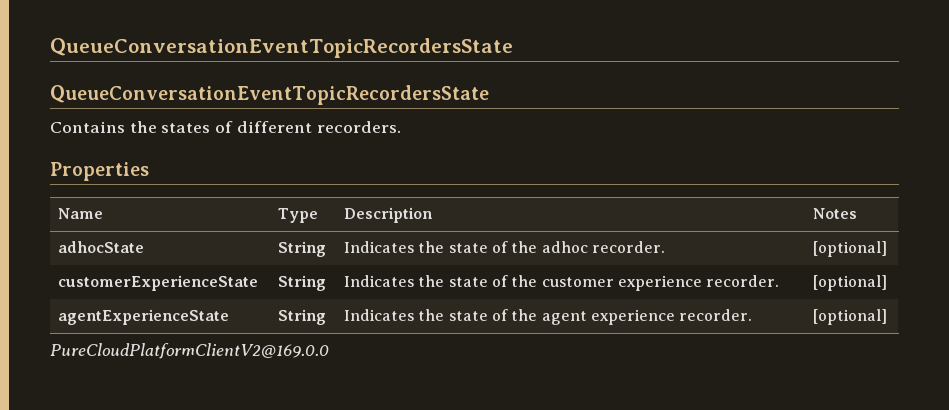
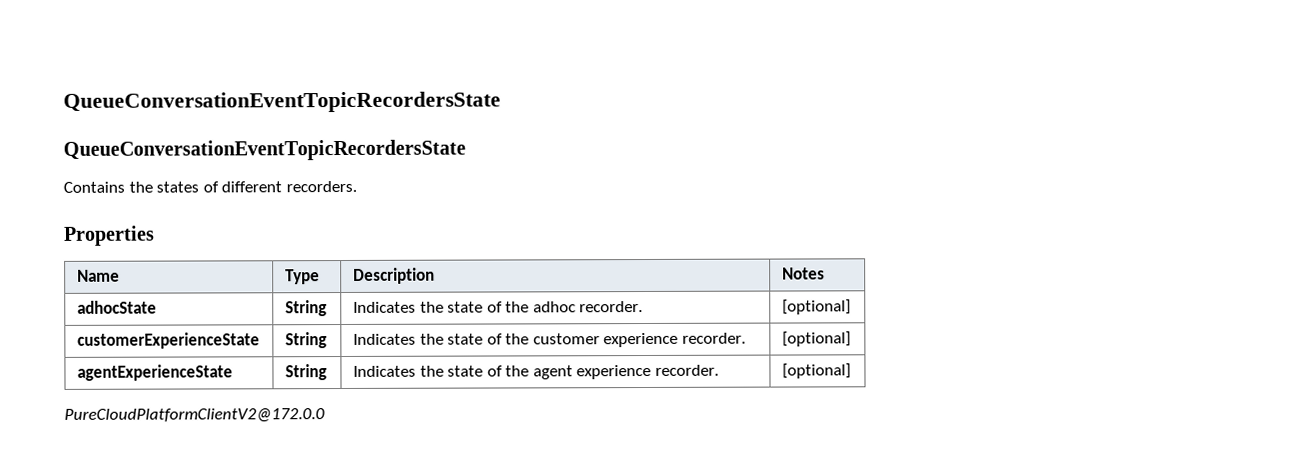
- PureCloudPlatformClientV2@169.0.0
+ PureCloudPlatformClientV2@172.0.0

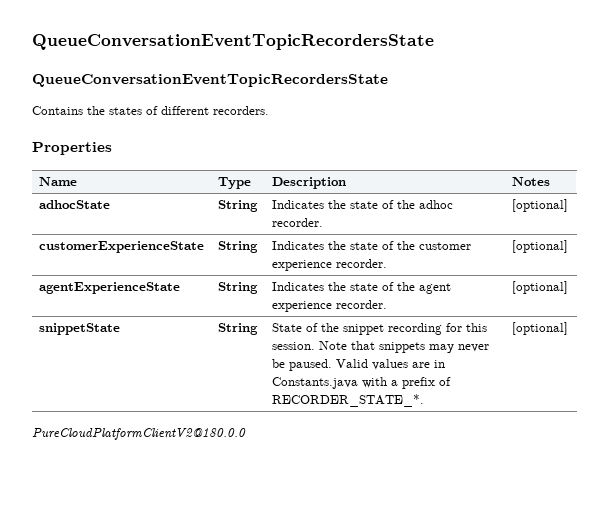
- PureCloudPlatformClientV2@172.0.0
+ snippetState | String | State of the snippet recording for this session. Note that snippets may never be paused. Valid values are in Constants.java with a prefix of RECORDER_STATE_*. | [optional]
+ PureCloudPlatformClientV2@180.0.0

